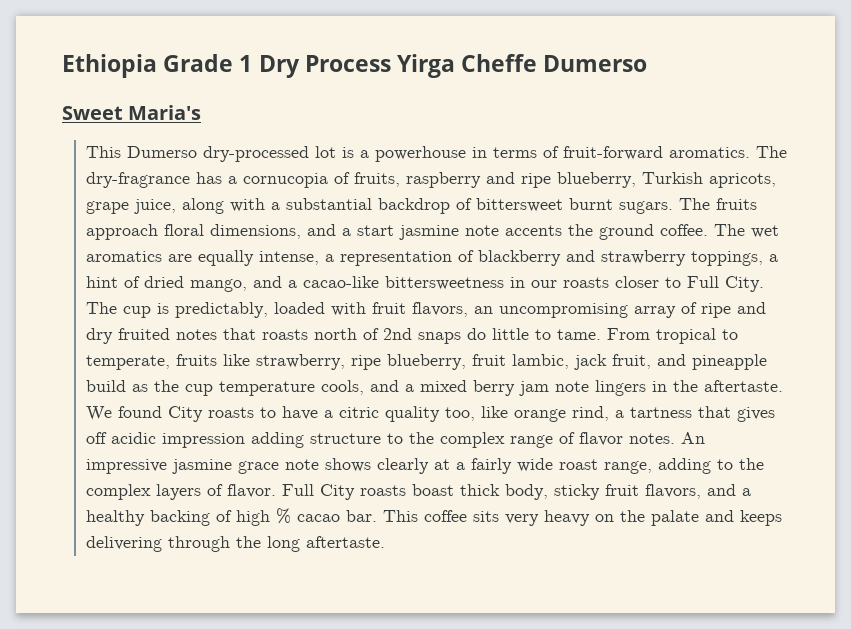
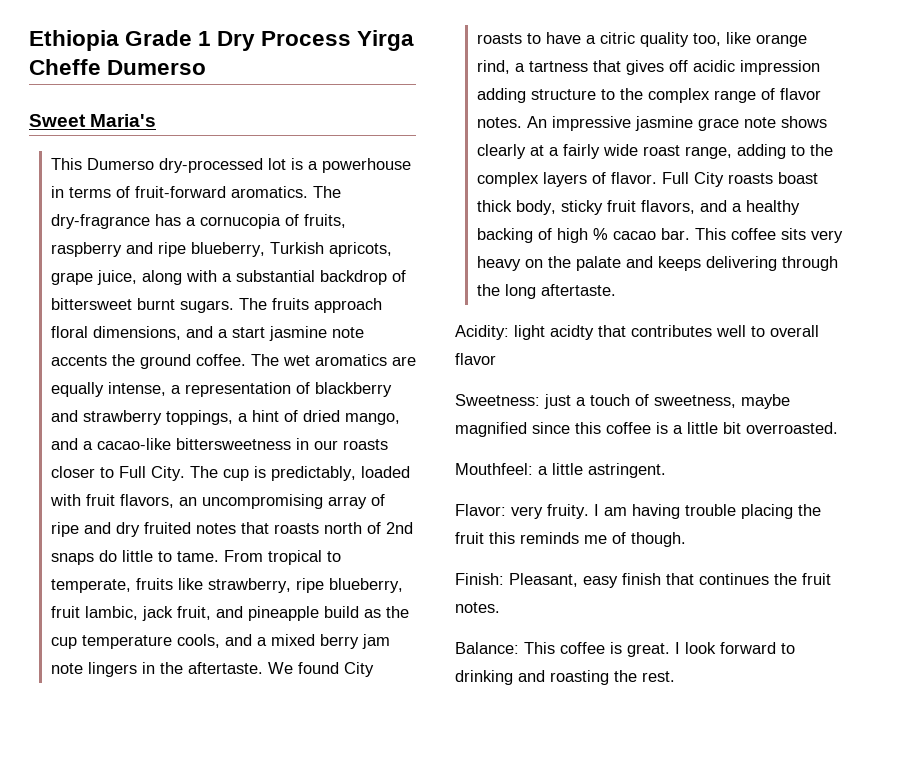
+ Acidity: light acidty that contributes well to overall flavor
+ Sweetness: just a touch of sweetness, maybe magnified since this coffee is a little bit overroasted.
+ Mouthfeel: a little astringent.
+ Flavor: very fruity. I am having trouble placing the fruit this reminds me of though.
+ Finish: Pleasant, easy finish that continues the fruit notes.
+ Balance: This coffee is great. I look forward to drinking and roasting the rest.

